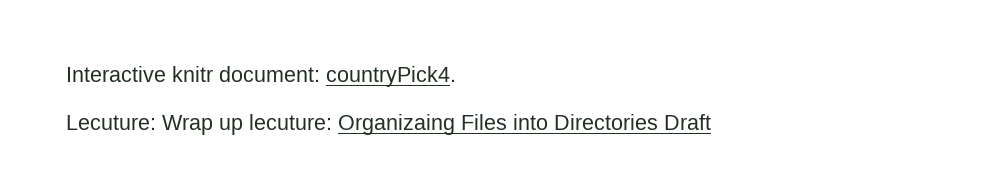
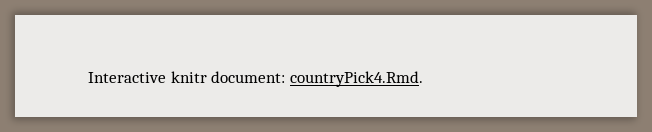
- Interactive knitr document: countryPick4.
- Lecuture: Wrap up lecuture: Organizaing Files into Directories Draft
+ Interactive knitr document: countryPick4.Rmd.

